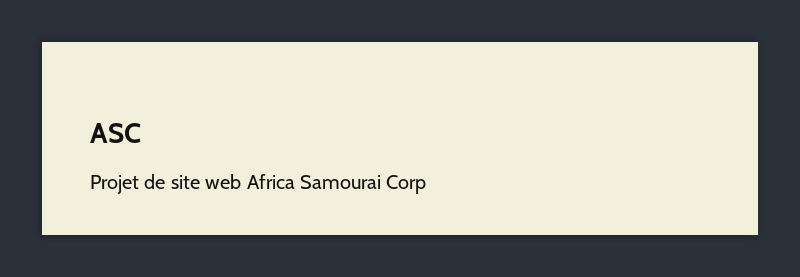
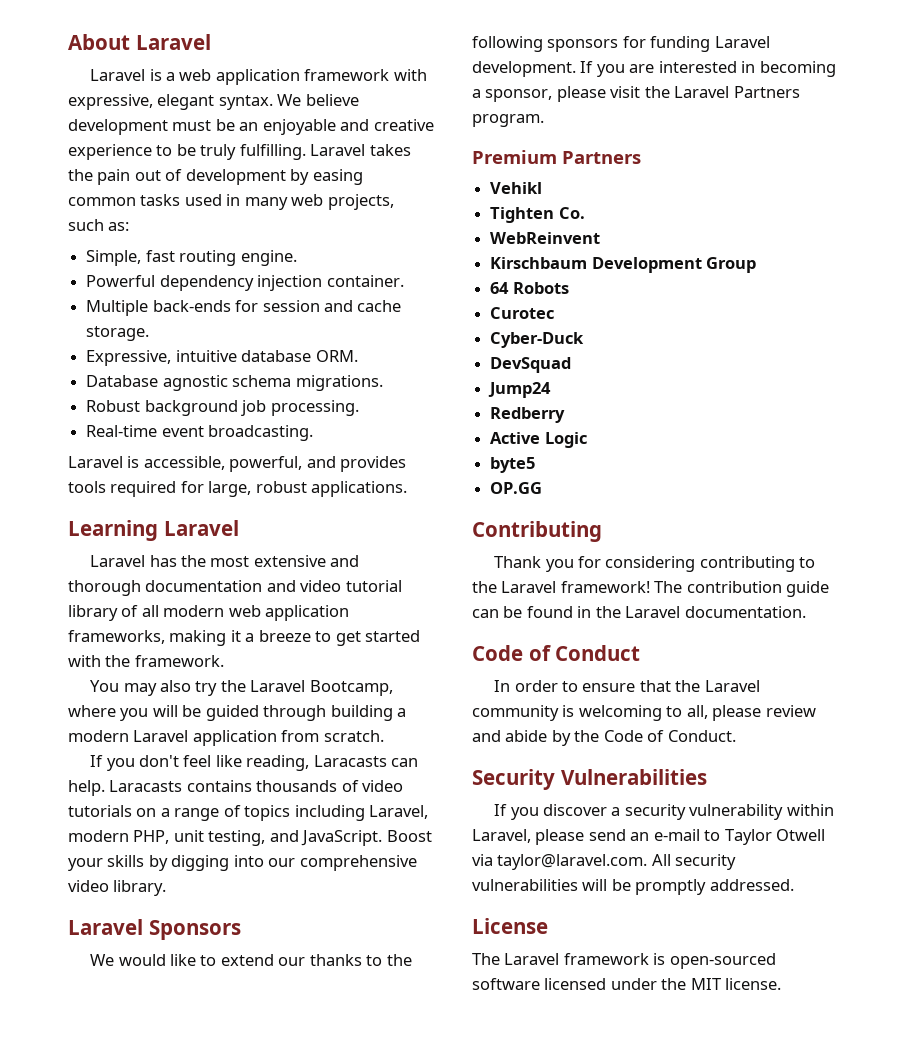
- ASC
- Projet de site web Africa Samourai Corp
+ About Laravel
+ Laravel is a web application framework with expressive, elegant syntax. We believe development must be an enjoyable and creative experience to be truly fulfilling. Laravel takes the pain out of development by easing common tasks used in many web projects, such as:
+ Simple, fast routing engine.
+ Powerful dependency injection container.
+ Multiple back-ends for session and cache storage.
+ Expressive, intuitive database ORM.
+ Database agnostic schema migrations.
+ Robust background job processing.
+ Real-time event broadcasting.
+ Laravel is accessible, powerful, and provides tools required for large, robust applications.
+ Learning Laravel
+ Laravel has the most extensive and thorough documentation and video tutorial library of all modern web application frameworks, making it a breeze to get started with the framework.
+ You may also try the Laravel Bootcamp, where you will be guided through building a modern Laravel application from scratch.
+ If you don't feel like reading, Laracasts can help. Laracasts contains thousands of video tutorials on a range of topics including Laravel, modern PHP, unit testing, and JavaScript. Boost your skills by digging into our comprehensive video library.
+ Laravel Sponsors
+ We would like to extend our thanks to the following sponsors for funding Laravel development. If you are interested in becoming a sponsor, please visit the Laravel Partners program.
+ Premium Partners
+ Vehikl
+ Tighten Co.
+ WebReinvent
+ Kirschbaum Development Group
+ 64 Robots
+ Curotec
+ Cyber-Duck
+ DevSquad
+ Jump24
+ Redberry
+ Active Logic
+ byte5
+ OP.GG
+ Contributing
+ Thank you for considering contributing to the Laravel framework! The contribution guide can be found in the Laravel documentation.
+ Code of Conduct
+ In order to ensure that the Laravel community is welcoming to all, please review and abide by the Code of Conduct.
+ Security Vulnerabilities
+ If you discover a security vulnerability within Laravel, please send an e-mail to Taylor Otwell via taylor@laravel.com. All security vulnerabilities will be promptly addressed.
+ License
+ The Laravel framework is open-sourced software licensed under the MIT license.

